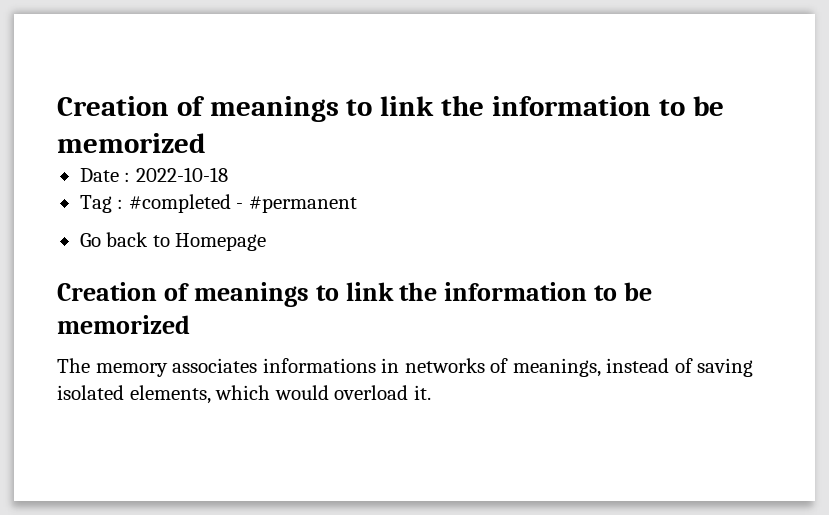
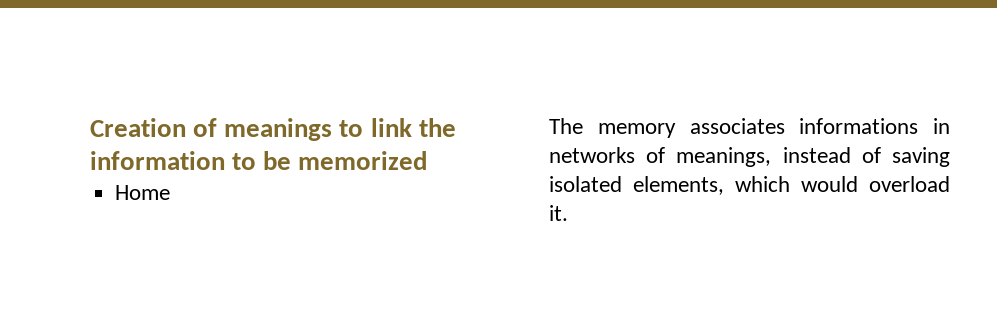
- Date : 2022-10-18
- Tag : #completed - #permanent
- Go back to Homepage
- Creation of meanings to link the information to be memorized
+ Home

